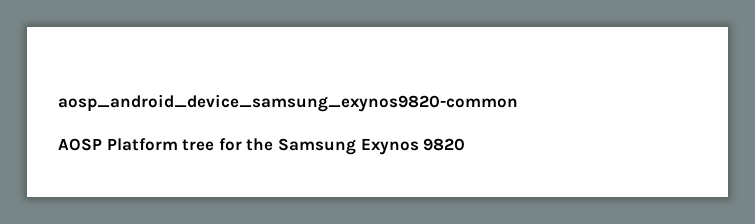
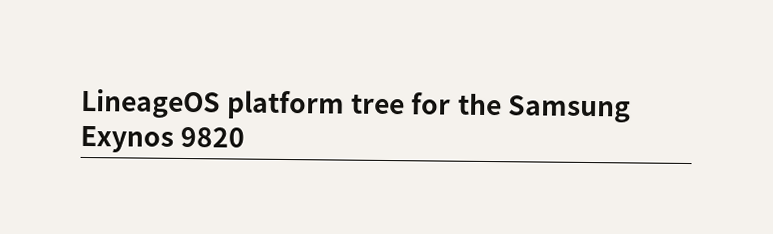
- aosp_android_device_samsung_exynos9820-common
- AOSP Platform tree for the Samsung Exynos 9820
+ LineageOS platform tree for the Samsung Exynos 9820

